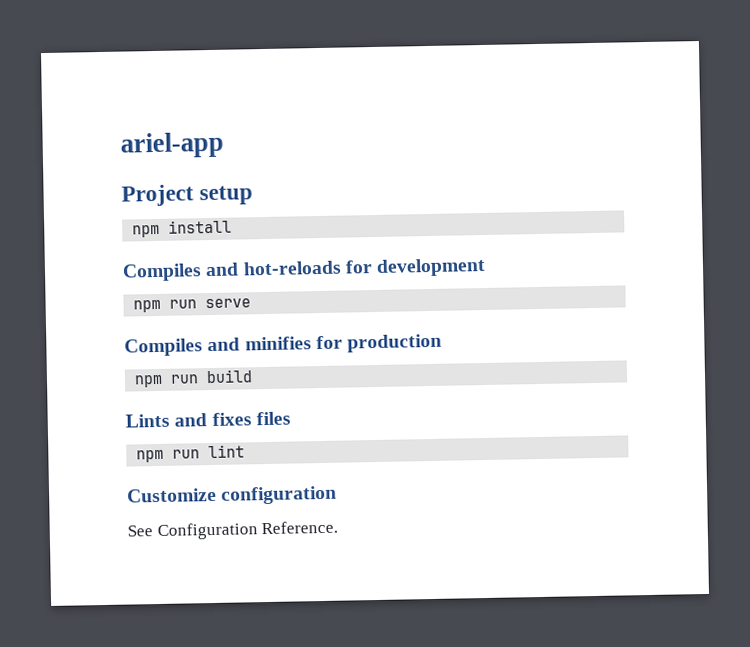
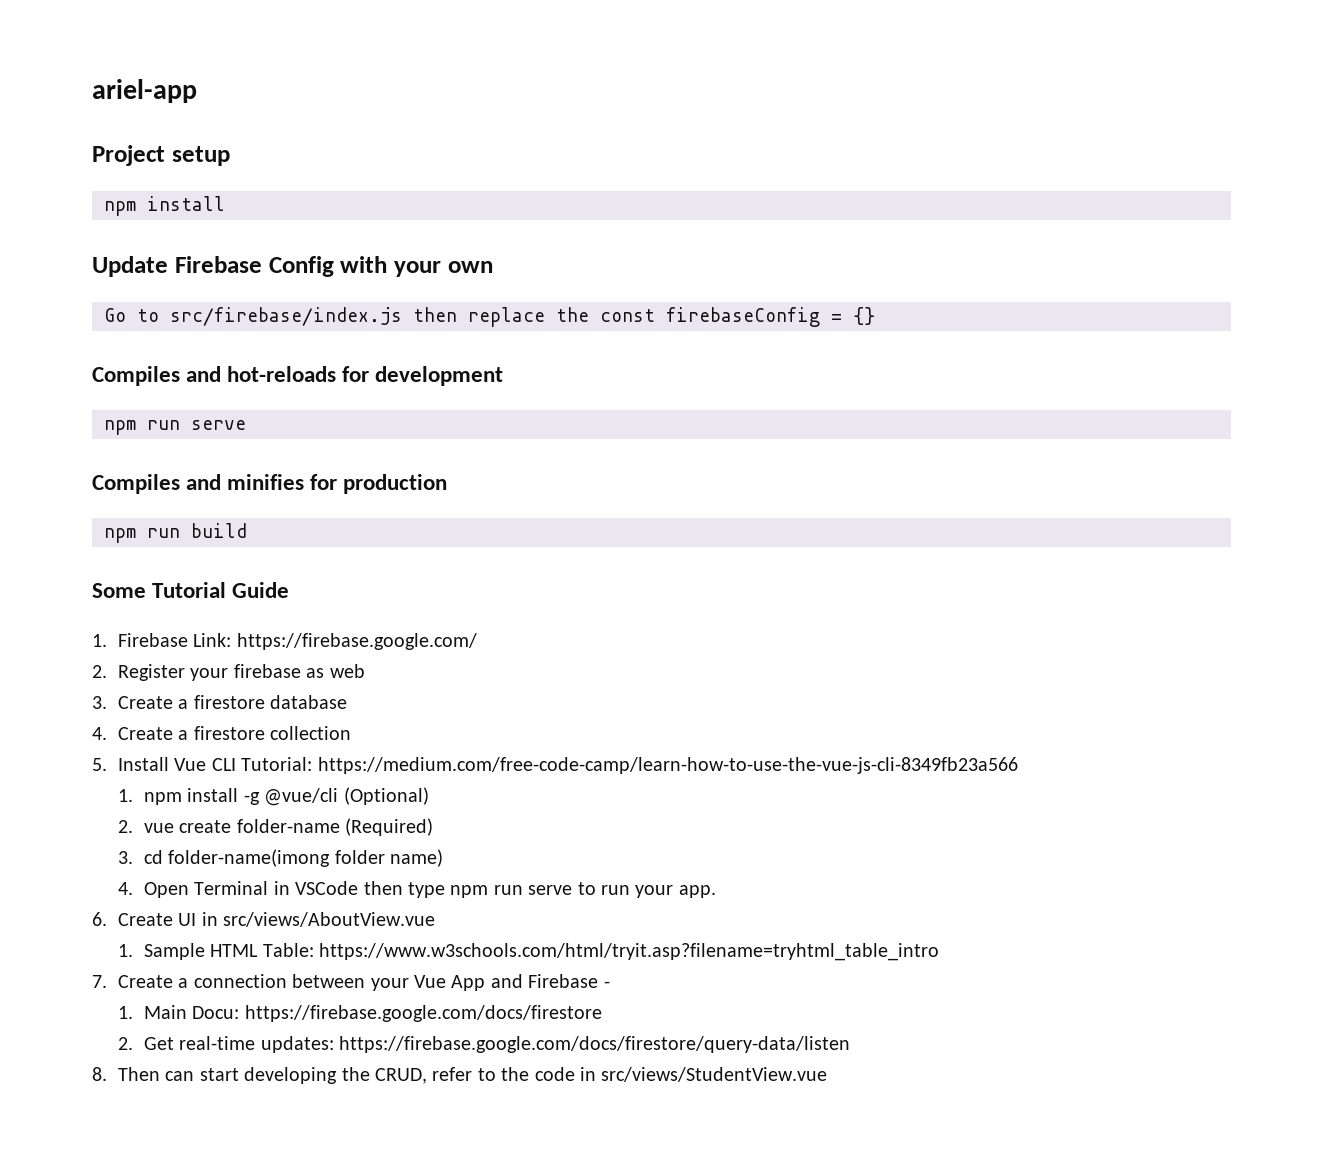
+ Update Firebase Config with your own
+ Go to src/firebase/index.js then replace the const firebaseConfig = {}
- Lints and fixes files
- npm run lint
- Customize configuration
- See Configuration Reference.
+ Some Tutorial Guide
+ 1. Firebase Link: https://firebase.google.com/
+ 2. Register your firebase as web
+ 3. Create a firestore database
+ 4. Create a firestore collection
+ 5. Install Vue CLI Tutorial: https://medium.com/free-code-camp/learn-how-to-use-the-vue-js-cli-8349fb23a566
+ 1. npm install -g @vue/cli (Optional)
+ 2. vue create folder-name (Required)
+ 3. cd folder-name(imong folder name)
+ 4. Open Terminal in VSCode then type npm run serve to run your app.
+ 6. Create UI in src/views/AboutView.vue
+ 1. Sample HTML Table: https://www.w3schools.com/html/tryit.asp?filename=tryhtml_table_intro
+ 7. Create a connection between your Vue App and Firebase -
+ 1. Main Docu: https://firebase.google.com/docs/firestore
+ 2. Get real-time updates: https://firebase.google.com/docs/firestore/query-data/listen
+ 8. Then can start developing the CRUD, refer to the code in src/views/StudentView.vue

